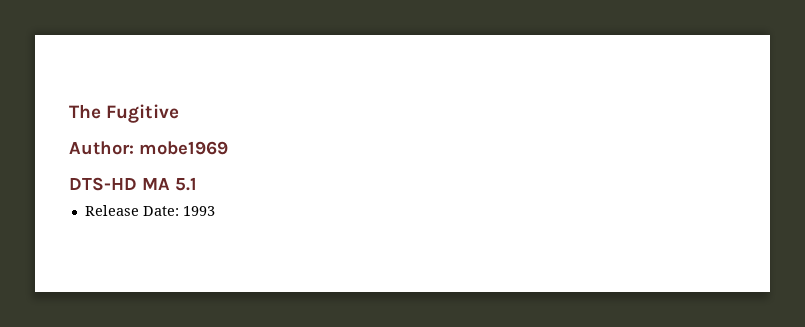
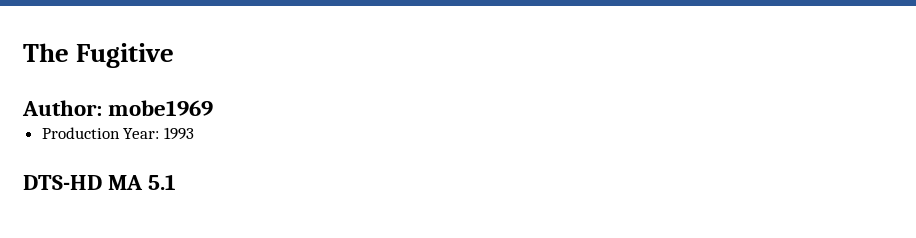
+ Production Year: 1993
- Release Date: 1993

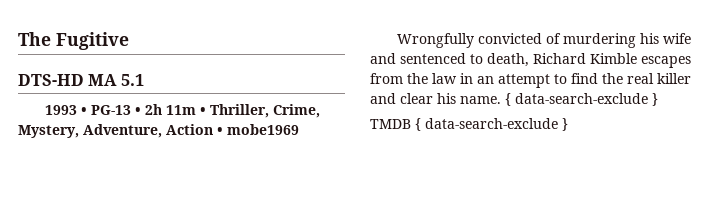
- Author: mobe1969
- Production Year: 1993
  DTS-HD MA 5.1
+ 1993 • PG-13 • 2h 11m • Thriller, Crime, Mystery, Adventure, Action • mobe1969
+ Wrongfully convicted of murdering his wife and sentenced to death, Richard Kimble escapes from the law in an attempt to find the real killer and clear his name. { data-search-exclude }
+ TMDB { data-search-exclude }

